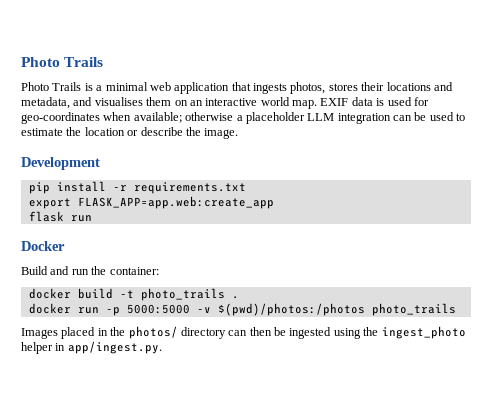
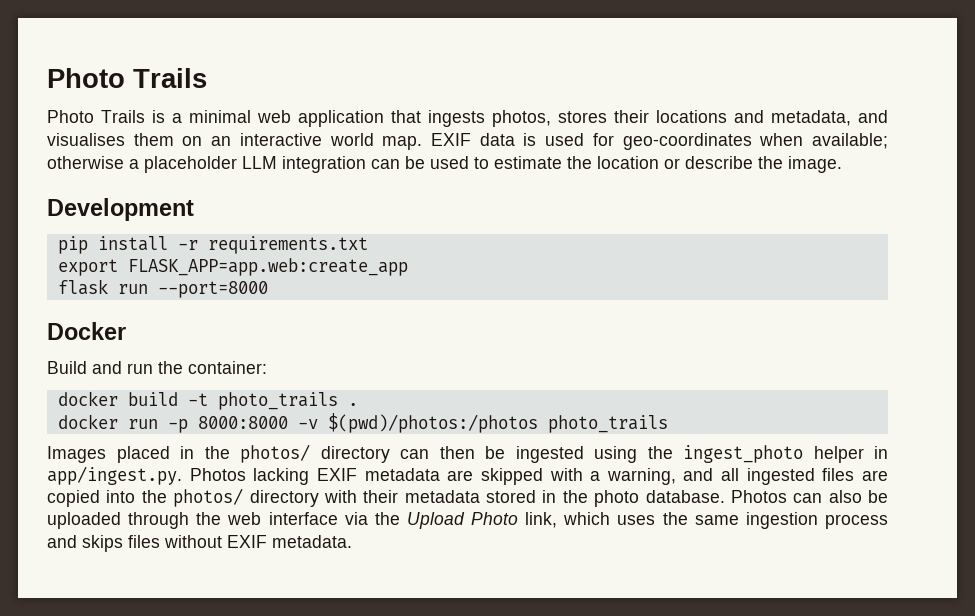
- flask run
+ flask run --port=8000
- docker run -p 5000:5000 -v $(pwd)/photos:/photos photo_trails
+ docker run -p 8000:8000 -v $(pwd)/photos:/photos photo_trails
- Images placed in the photos/ directory can then be ingested using the ingest_photo helper in app/ingest.py.
+ Images placed in the photos/ directory can then be ingested using the ingest_photo helper in app/ingest.py. Photos lacking EXIF metadata are skipped with a warning, and all ingested files are copied into the photos/ directory with their metadata stored in the photo database. Photos can also be uploaded through the web interface via the Upload Photo link, which uses the same ingestion process and skips files without EXIF metadata.

